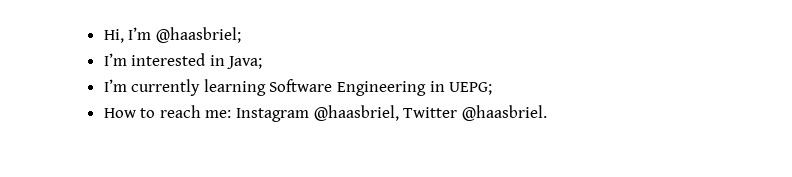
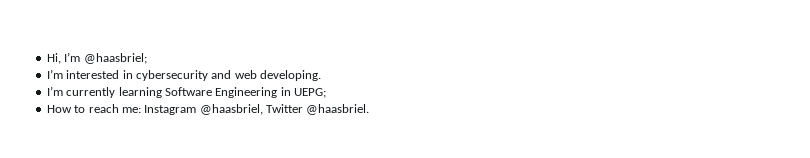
- I’m interested in Java;
+ I’m interested in cybersecurity and web developing.

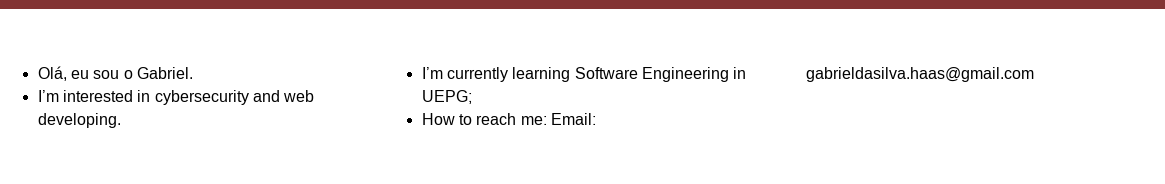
- Hi, I’m @haasbriel;
+ Olá, eu sou o Gabriel.
- How to reach me: Instagram @haasbriel, Twitter @haasbriel.
+ How to reach me: Email: gabrieldasilva.haas@gmail.com

